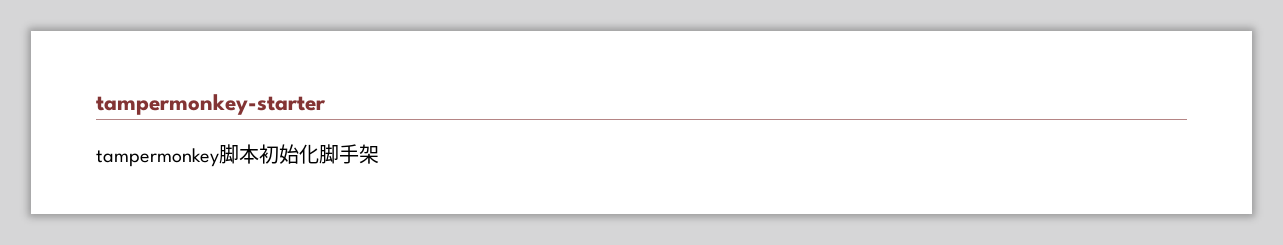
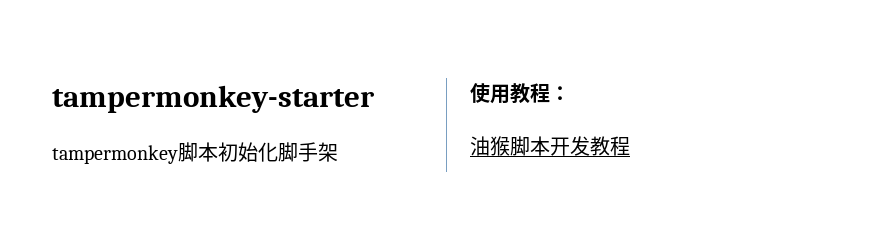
+ 使用教程：
+ 油猴脚本开发教程

